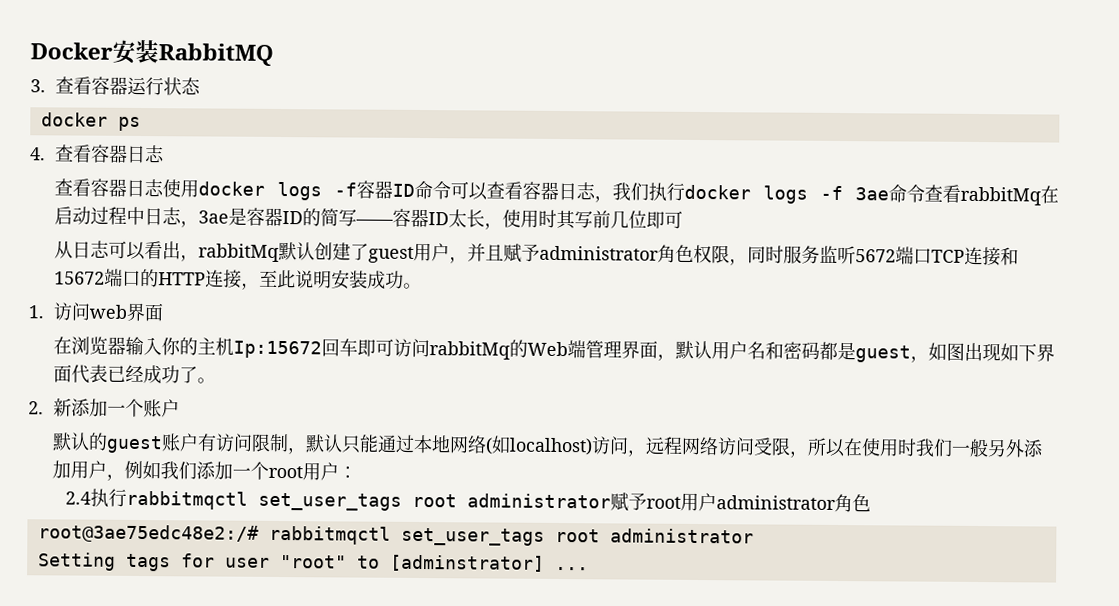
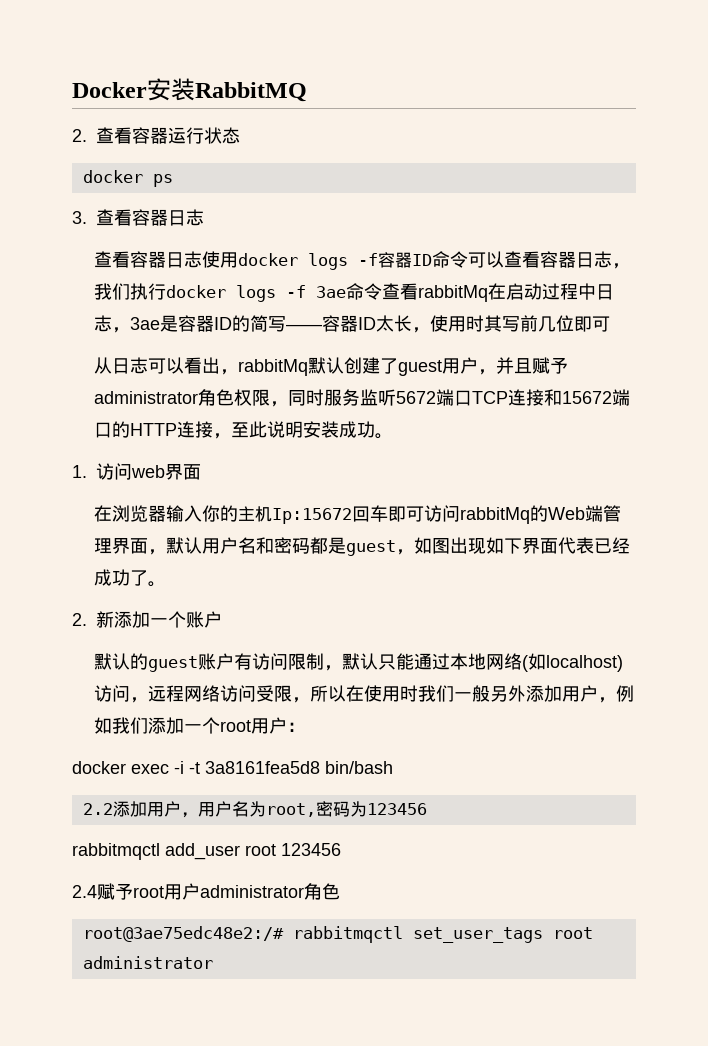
- 3.查看容器运行状态
+ 2.查看容器运行状态
- 4.查看容器日志
+ 3.查看容器日志
- 2.4执行rabbitmqctl set_user_tags root administrator赋予root用户administrator角色
+ docker exec -i -t 3a8161fea5d8 bin/bash
+ 2.2添加用户，用户名为root,密码为123456
+ rabbitmqctl add_user root 123456
+ 2.4赋予root用户administrator角色
- Setting tags for user "root" to [adminstrator] ...

